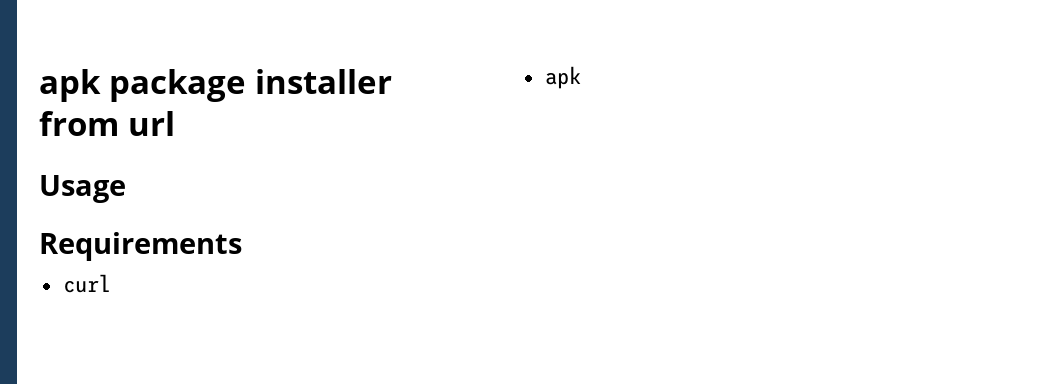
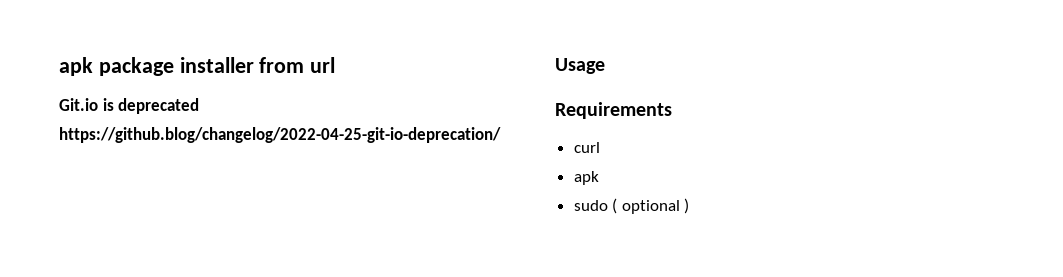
+ Git.io is deprecated https://github.blog/changelog/2022-04-25-git-io-deprecation/
+ sudo ( optional )

